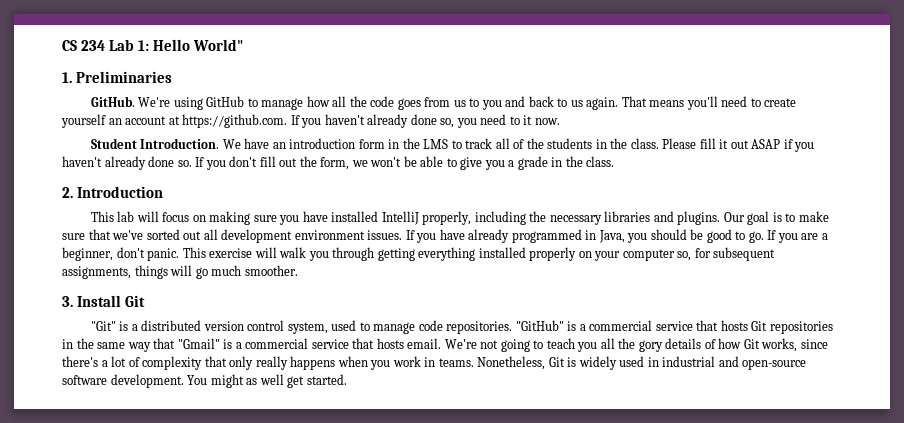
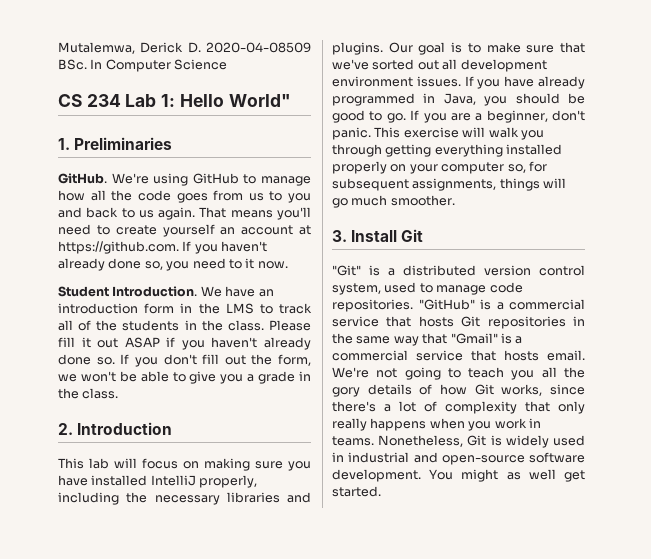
+ Mutalemwa, Derick D. 2020-04-08509 BSc. In Computer Science

